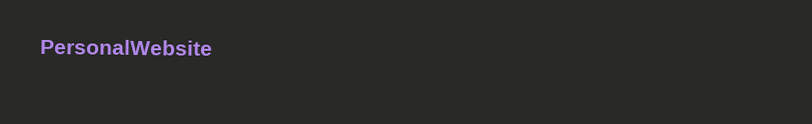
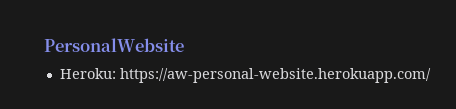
+ Heroku: https://aw-personal-website.herokuapp.com/

